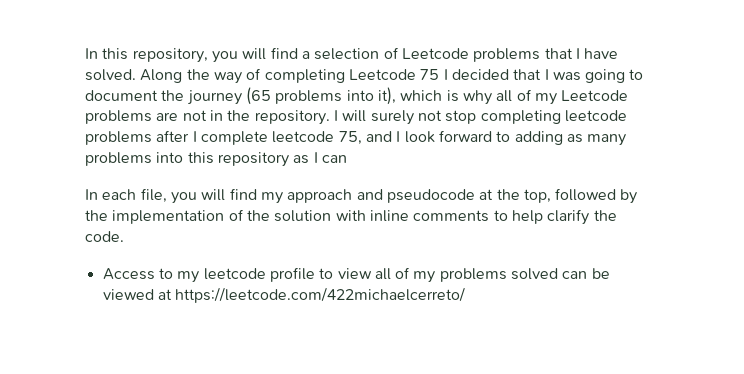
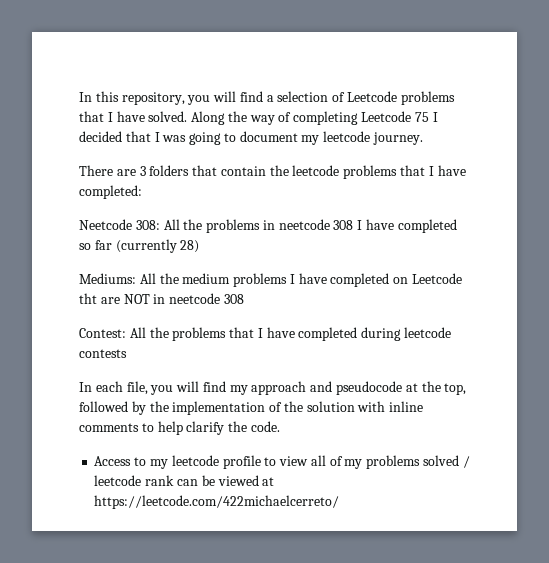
- Along the way of completing Leetcode 75 I decided that I was going to document the journey (65 problems into it), which is why all of my Leetcode problems are not in the repository. I will surely not stop completing leetcode problems after I complete leetcode 75, and I look forward to adding as many problems into this repository as I can
+ Along the way of completing Leetcode 75 I decided that I was going to document my leetcode journey.
+ There are 3 folders that contain the leetcode problems that I have completed:
+ Neetcode 308: All the problems in neetcode 308 I have completed so far (currently 28)
+ Mediums: All the medium problems I have completed on Leetcode tht are NOT in neetcode 308
+ Contest: All the problems that I have completed during leetcode contests
- Access to my leetcode profile to view all of my problems solved can be viewed at https://leetcode.com/422michaelcerreto/
+ Access to my leetcode profile to view all of my problems solved / leetcode rank can be viewed at https://leetcode.com/422michaelcerreto/

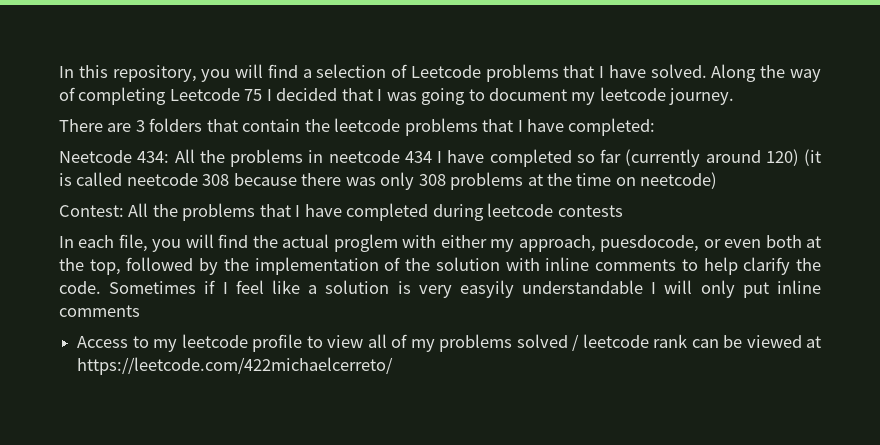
- Neetcode 308: All the problems in neetcode 308 I have completed so far (currently 28)
- Mediums: All the medium problems I have completed on Leetcode tht are NOT in neetcode 308
+ Neetcode 434: All the problems in neetcode 434 I have completed so far (currently around 120) (it is called neetcode 308 because there was only 308 problems at the time on neetcode)
- In each file, you will find my approach and pseudocode at the top, followed by the implementation of the solution with inline comments to help clarify the code.
+ In each file, you will find the actual proglem with either my approach, puesdocode, or even both at the top, followed by the implementation of the solution with inline comments to help clarify the code. Sometimes if I feel like a solution is very easyily understandable I will only put inline comments

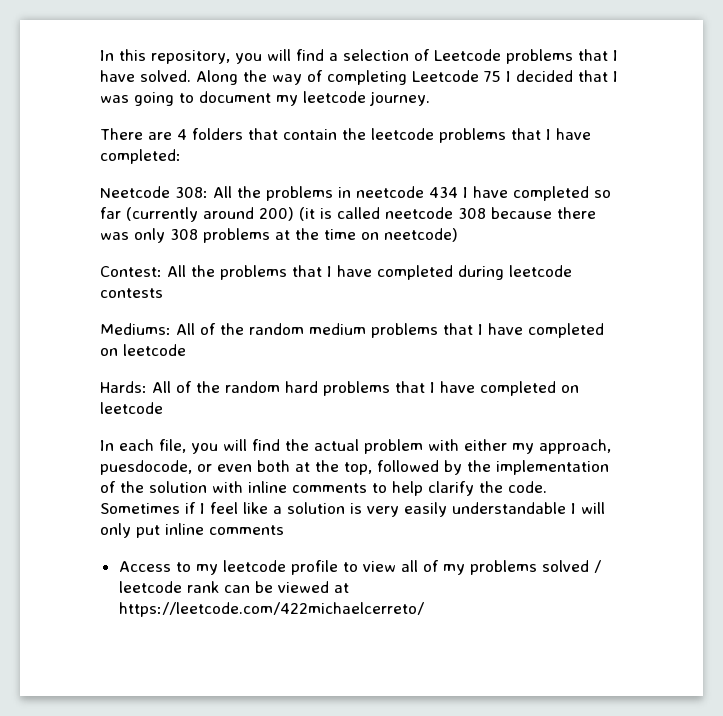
- There are 3 folders that contain the leetcode problems that I have completed:
+ There are 4 folders that contain the leetcode problems that I have completed:
- Neetcode 434: All the problems in neetcode 434 I have completed so far (currently around 120) (it is called neetcode 308 because there was only 308 problems at the time on neetcode)
+ Neetcode 308: All the problems in neetcode 434 I have completed so far (currently around 200) (it is called neetcode 308 because there was only 308 problems at the time on neetcode)
+ Mediums: All of the random medium problems that I have completed on leetcode
+ Hards: All of the random hard problems that I have completed on leetcode
- In each file, you will find the actual proglem with either my approach, puesdocode, or even both at the top, followed by the implementation of the solution with inline comments to help clarify the code.
+ In each file, you will find the actual problem with either my approach, puesdocode, or even both at the top, followed by the implementation of the solution with inline comments to help clarify the code.
- Sometimes if I feel like a solution is very easyily understandable I will only put inline comments
+ Sometimes if I feel like a solution is very easily understandable I will only put inline comments

